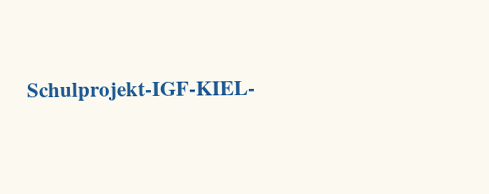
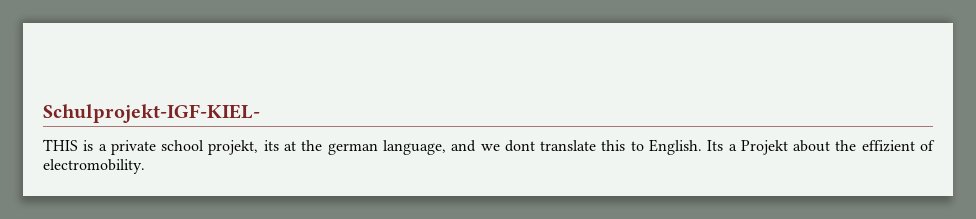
+ THIS is a private school projekt, its at the german language, and we dont translate this to English. Its a Projekt about the effizient of electromobility.

